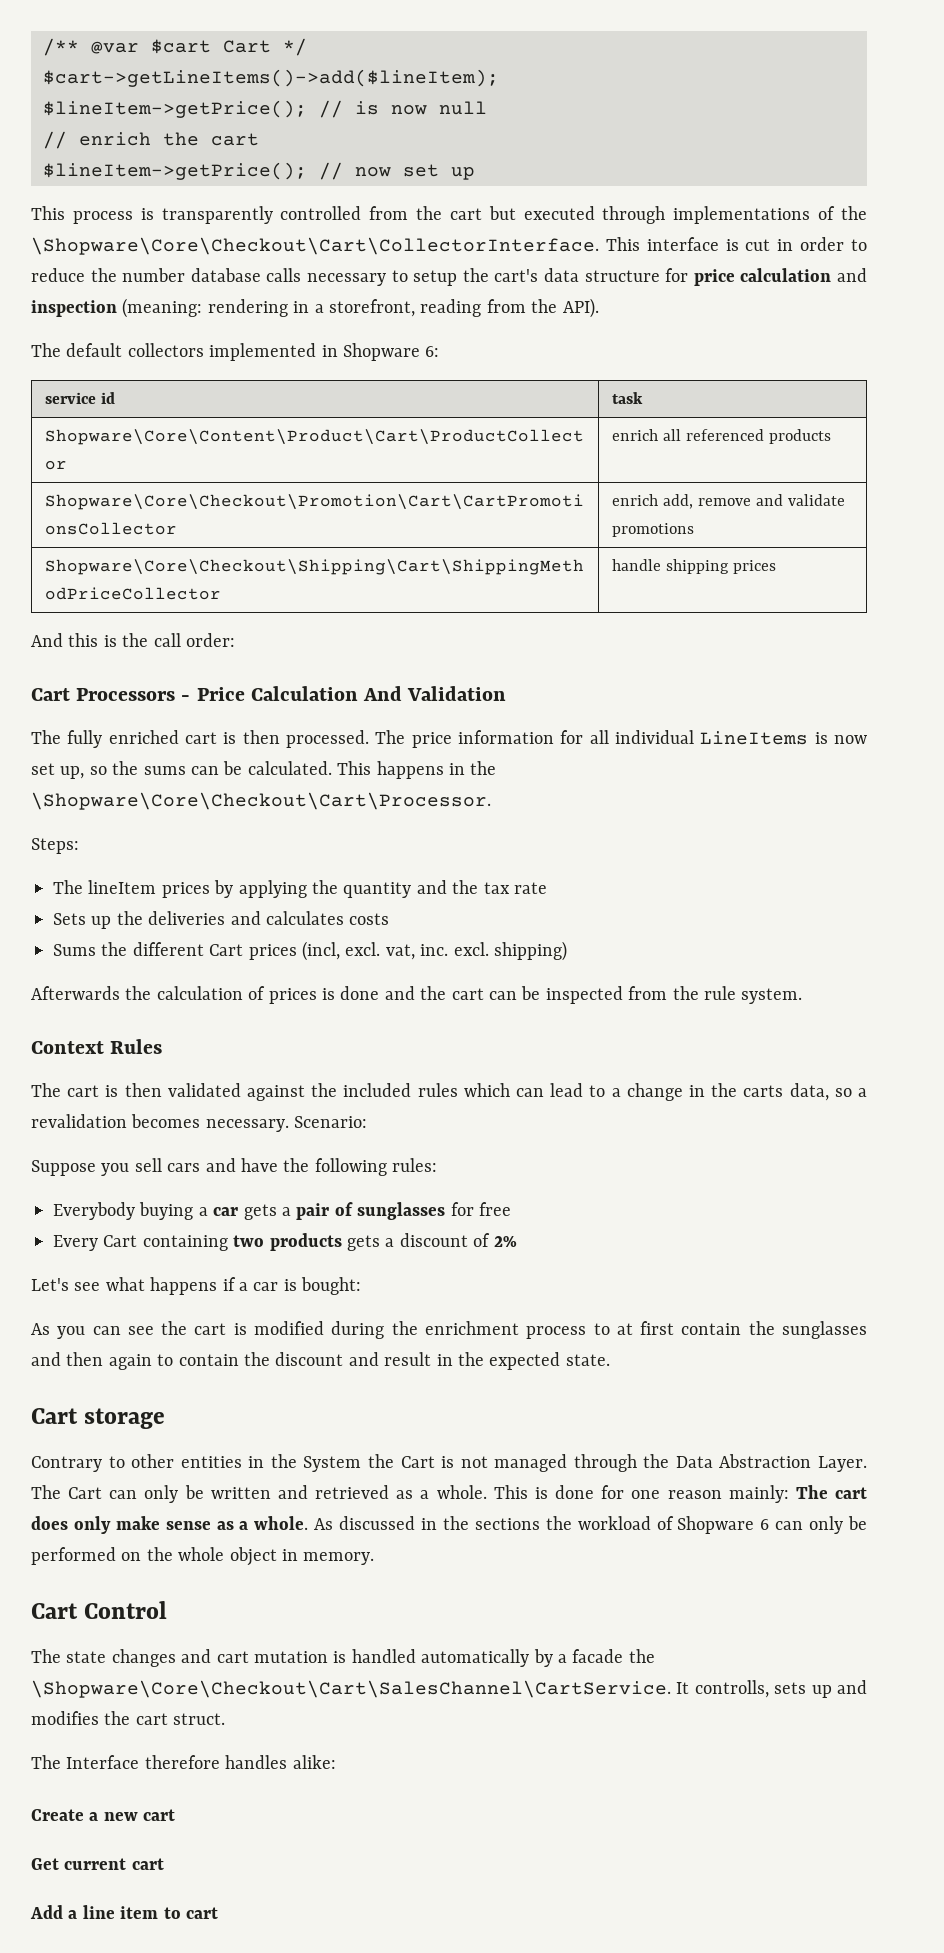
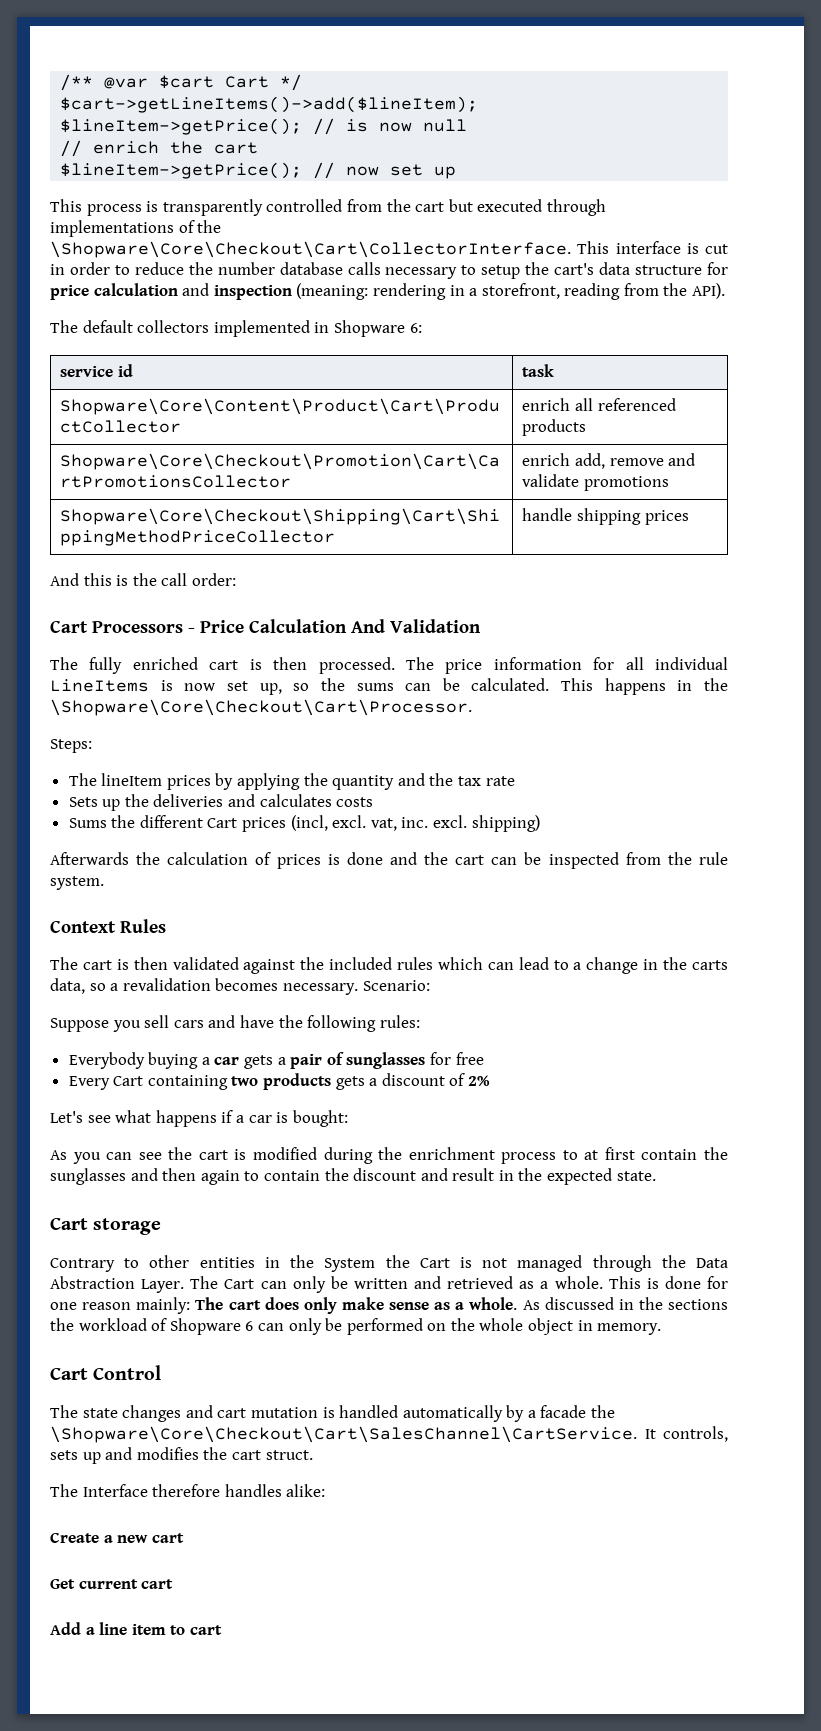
- It controlls, sets up and modifies the cart struct.
+ It controls, sets up and modifies the cart struct.

